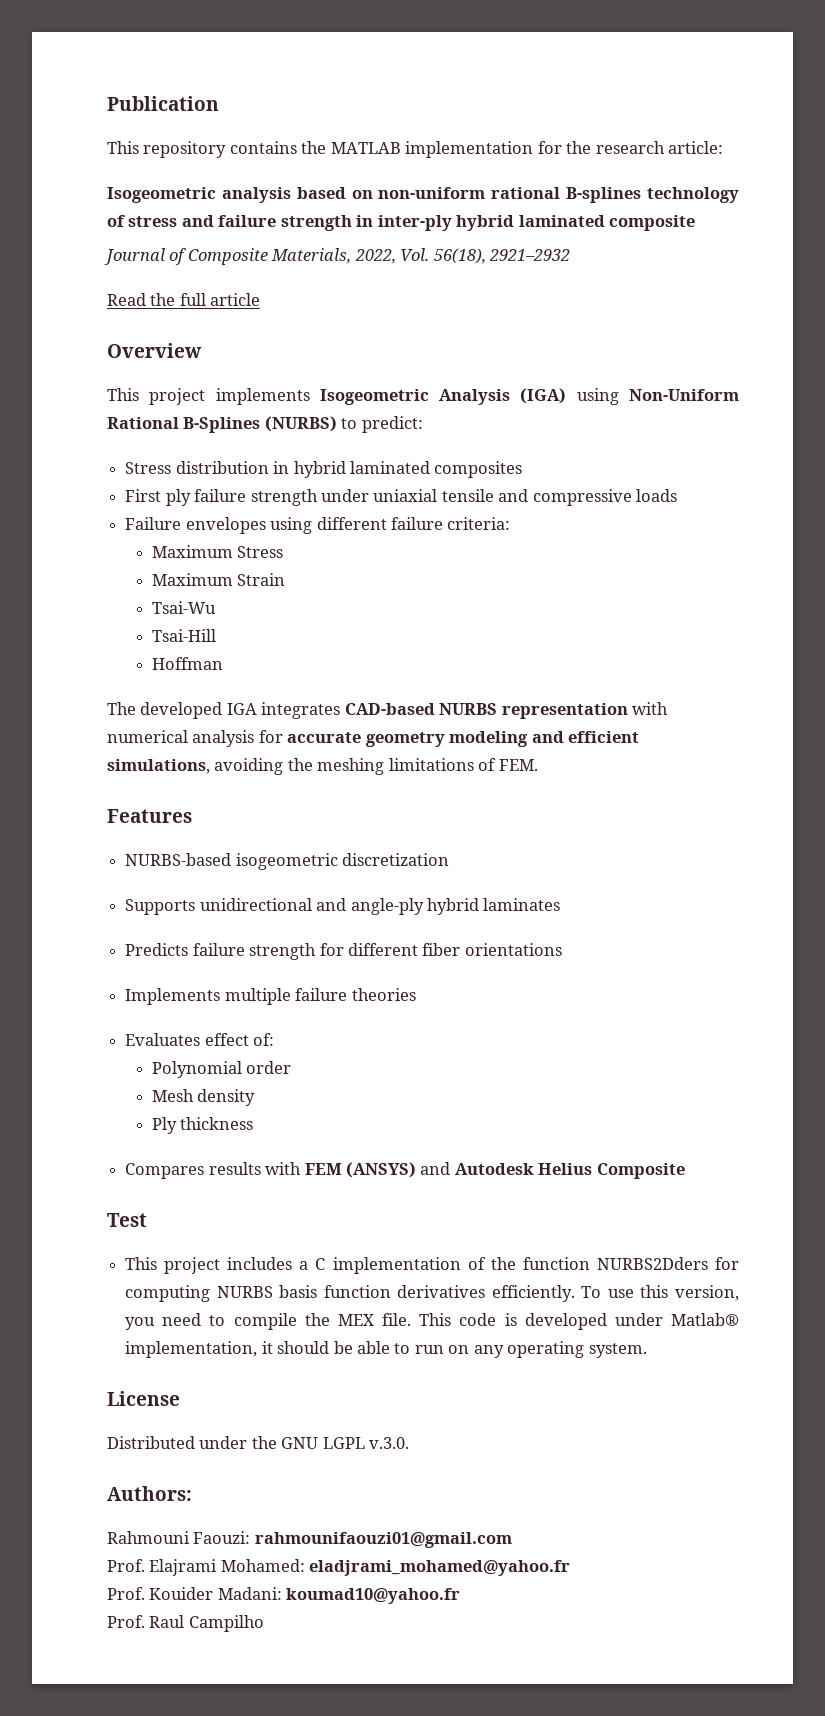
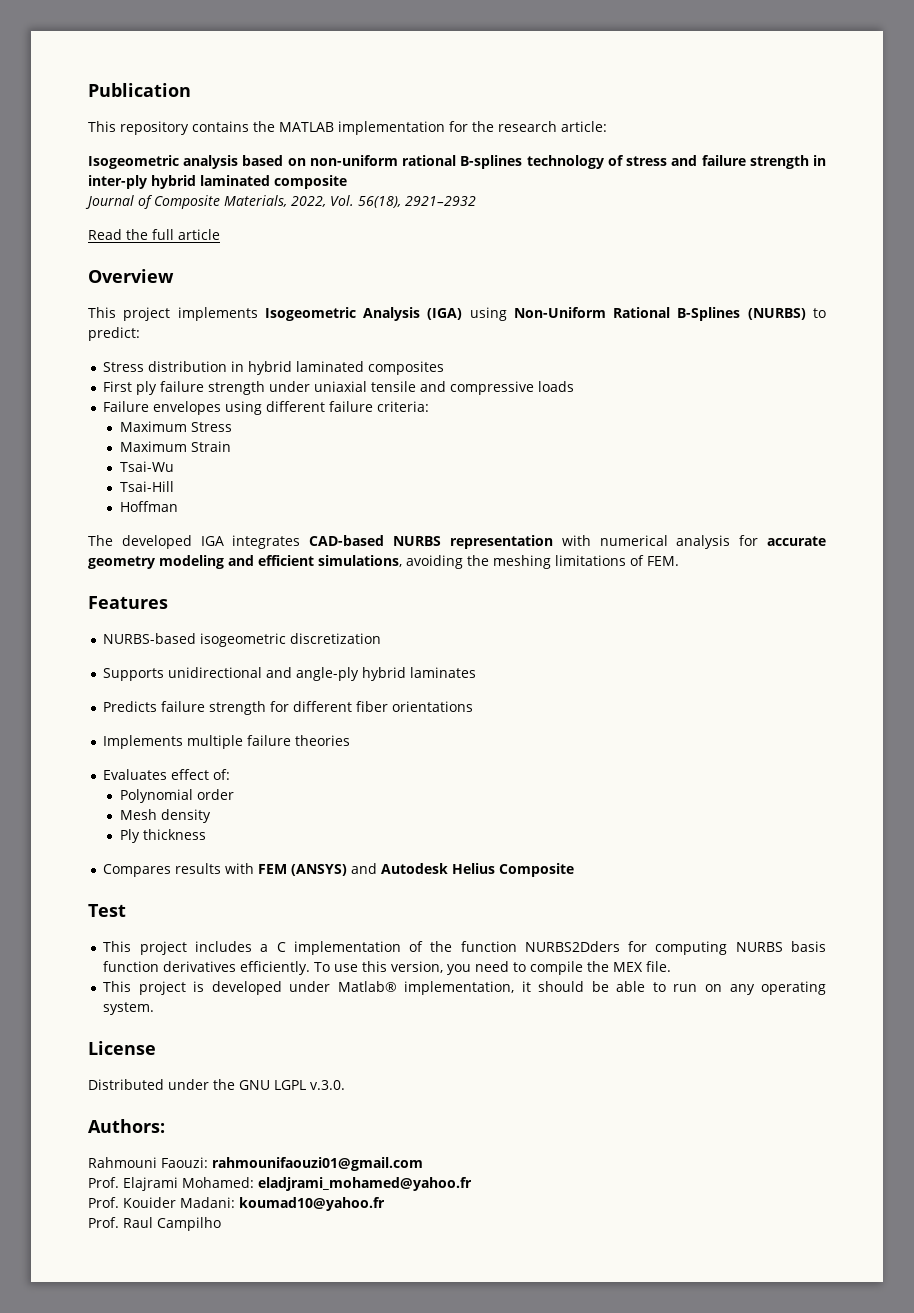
- To use this version, you need to compile the MEX file. This code is developed under Matlab® implementation, it should be able to run on any operating system.
+ To use this version, you need to compile the MEX file.
+ This project is developed under Matlab® implementation, it should be able to run on any operating system.

